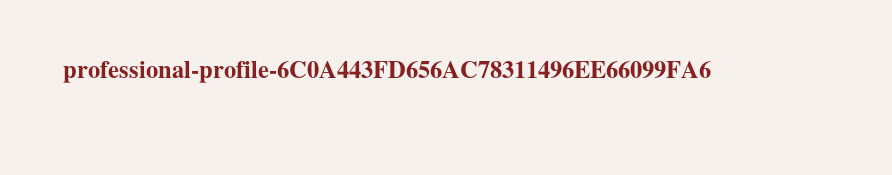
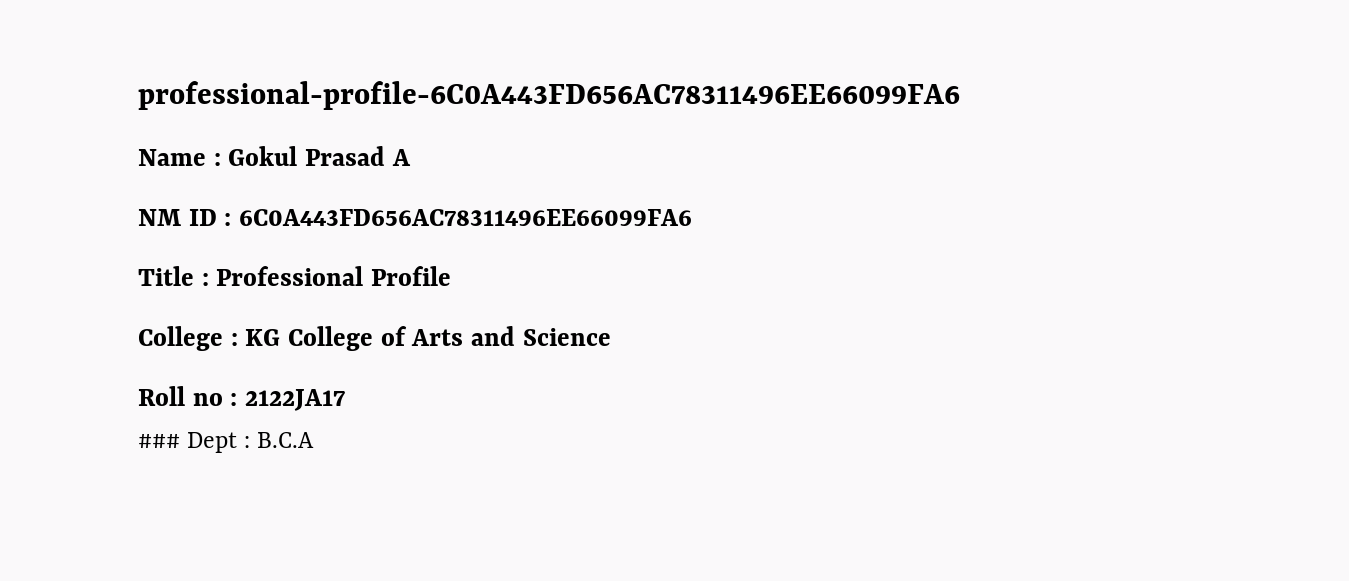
+ Name : Gokul Prasad A
+ NM ID : 6C0A443FD656AC78311496EE66099FA6
+ Title : Professional Profile
+ College : KG College of Arts and Science
+ Roll no : 2122JA17
+ ### Dept : B.C.A

